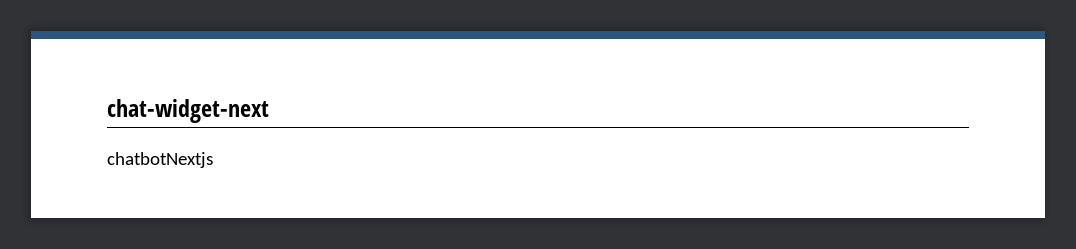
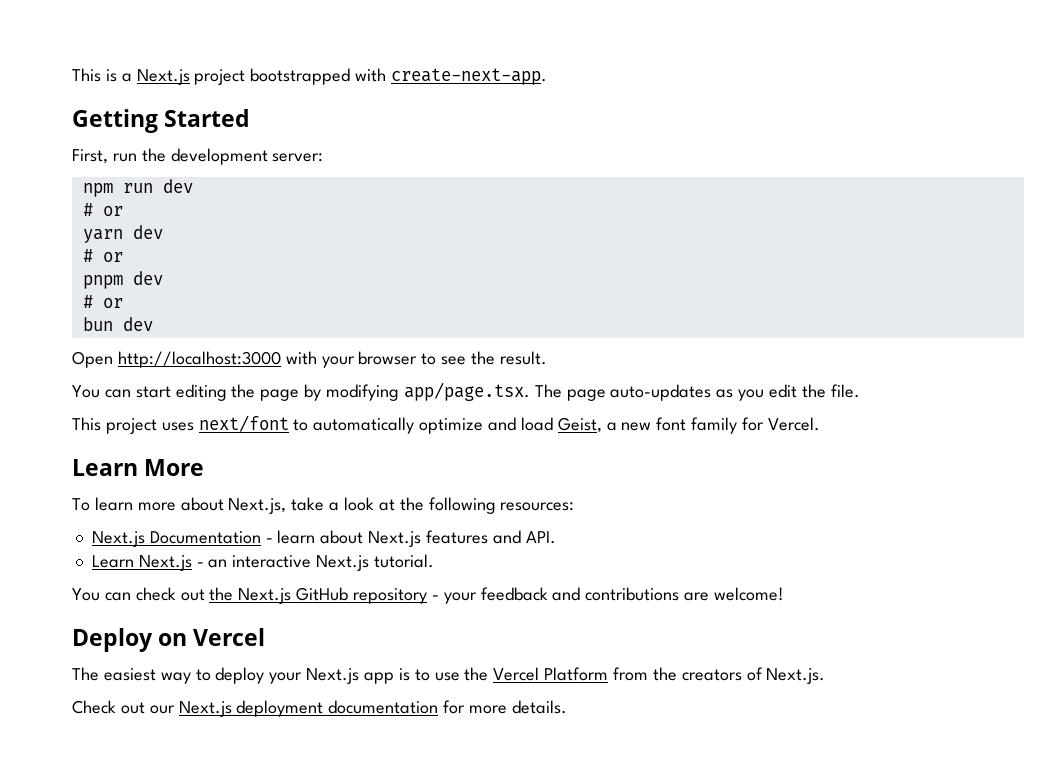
- chat-widget-next
- chatbotNextjs
+ This is a Next.js project bootstrapped with create-next-app.
+ Getting Started
+ First, run the development server:
+ npm run dev
+ # or
+ yarn dev
+ # or
+ pnpm dev
+ # or
+ bun dev
+ Open http://localhost:3000 with your browser to see the result.
+ You can start editing the page by modifying app/page.tsx. The page auto-updates as you edit the file.
+ This project uses next/font to automatically optimize and load Geist, a new font family for Vercel.
+ Learn More
+ To learn more about Next.js, take a look at the following resources:
+ Next.js Documentation - learn about Next.js features and API.
+ Learn Next.js - an interactive Next.js tutorial.
+ You can check out the Next.js GitHub repository - your feedback and contributions are welcome!
+ Deploy on Vercel
+ The easiest way to deploy your Next.js app is to use the Vercel Platform from the creators of Next.js.
+ Check out our Next.js deployment documentation for more details.

